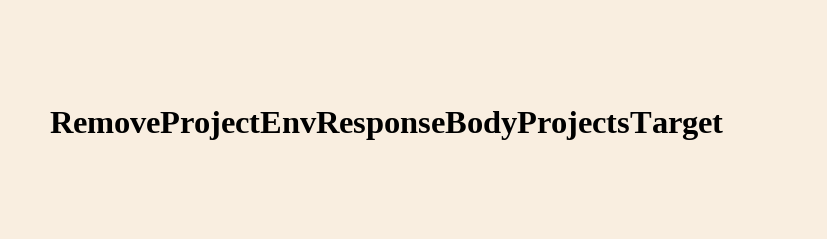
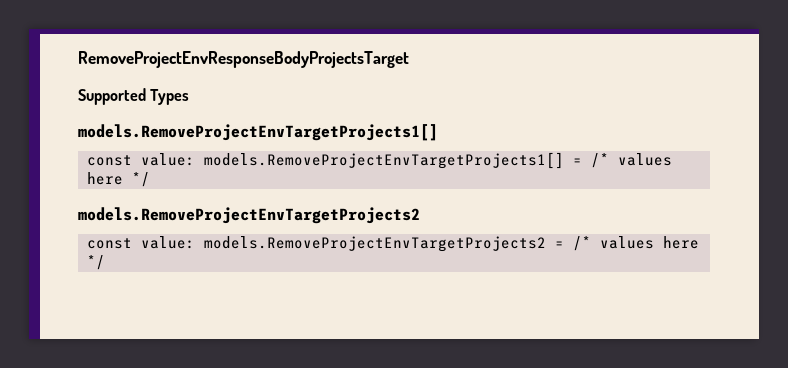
+ Supported Types
+ models.RemoveProjectEnvTargetProjects1[]
+ const value: models.RemoveProjectEnvTargetProjects1[] = /* values here */
+ models.RemoveProjectEnvTargetProjects2
+ const value: models.RemoveProjectEnvTargetProjects2 = /* values here */

